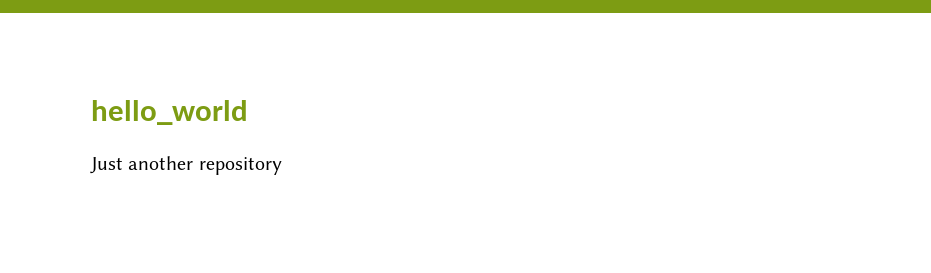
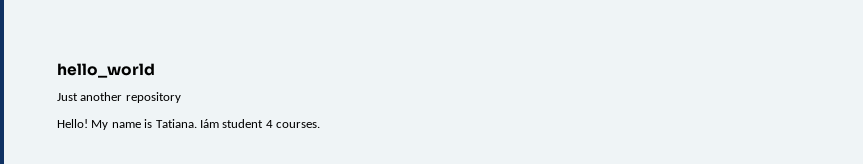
+ Hello! My name is Tatiana. Iám student 4 courses.

